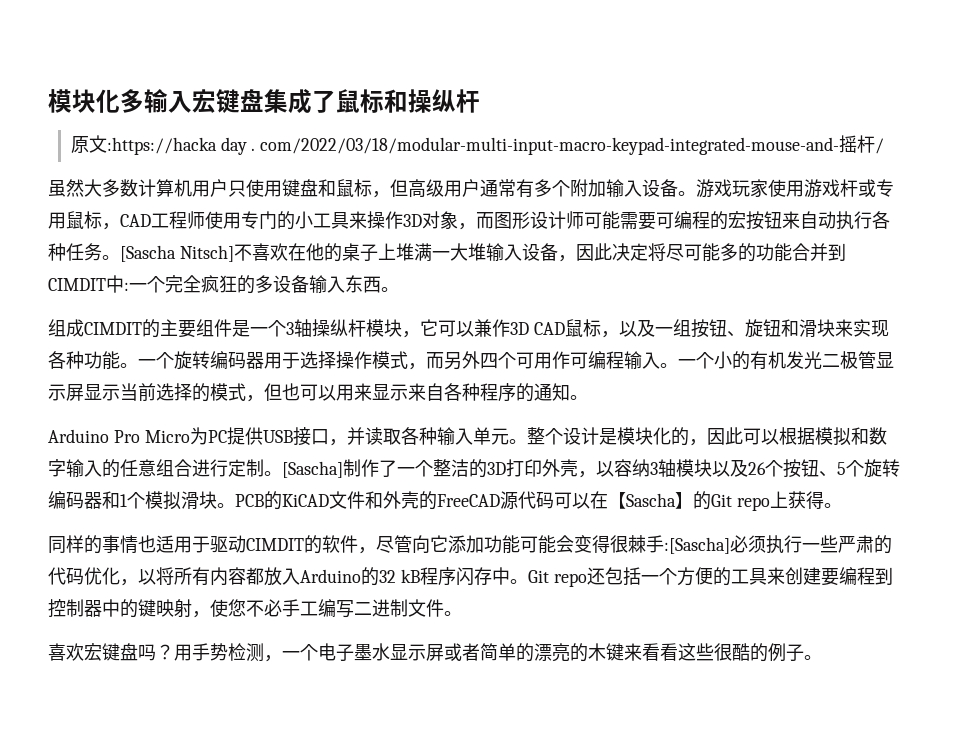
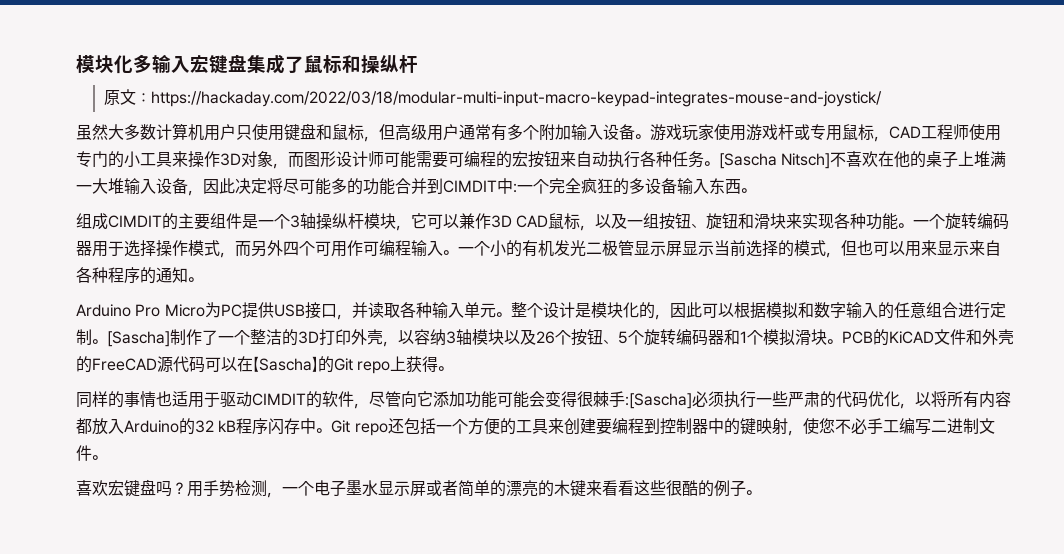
- 原文:https://hacka day . com/2022/03/18/modular-multi-input-macro-keypad-integrated-mouse-and-摇杆/
+ 原文：https://hackaday.com/2022/03/18/modular-multi-input-macro-keypad-integrates-mouse-and-joystick/

